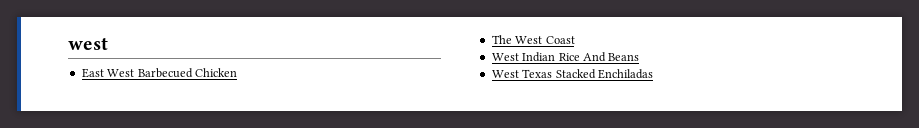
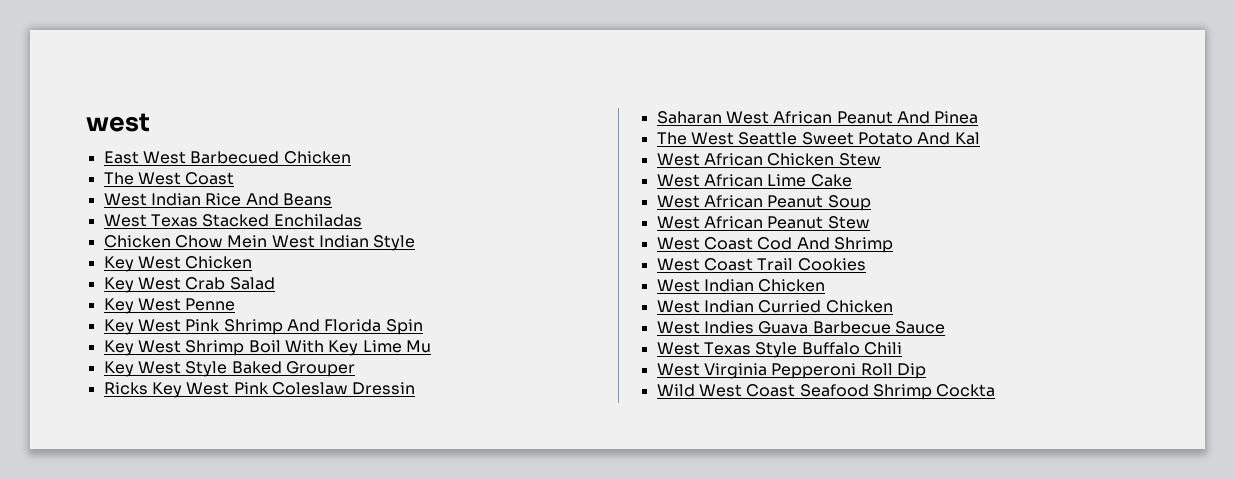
+ Chicken Chow Mein West Indian Style
+ Key West Chicken
+ Key West Crab Salad
+ Key West Penne
+ Key West Pink Shrimp And Florida Spin
+ Key West Shrimp Boil With Key Lime Mu
+ Key West Style Baked Grouper
+ Ricks Key West Pink Coleslaw Dressin
+ Saharan West African Peanut And Pinea
+ The West Seattle Sweet Potato And Kal
+ West African Chicken Stew
+ West African Lime Cake
+ West African Peanut Soup
+ West African Peanut Stew
+ West Coast Cod And Shrimp
+ West Coast Trail Cookies
+ West Indian Chicken
+ West Indian Curried Chicken
+ West Indies Guava Barbecue Sauce
+ West Texas Style Buffalo Chili
+ West Virginia Pepperoni Roll Dip
+ Wild West Coast Seafood Shrimp Cockta

